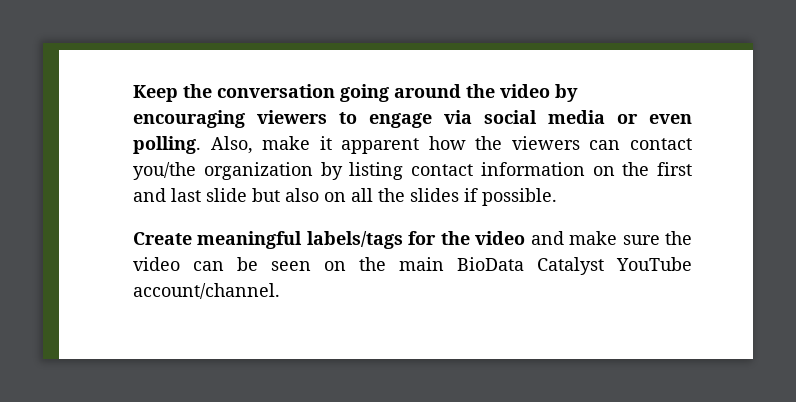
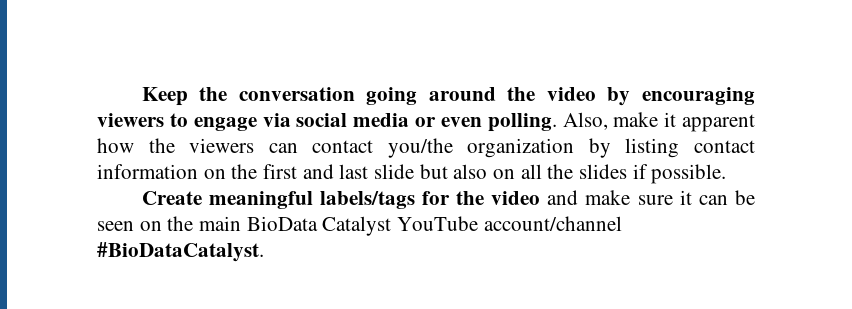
- Create meaningful labels/tags for the video and make sure the video can be seen on the main BioData Catalyst YouTube account/channel.
+ Create meaningful labels/tags for the video and make sure it can be seen on the main BioData Catalyst YouTube account/channel #BioDataCatalyst.

